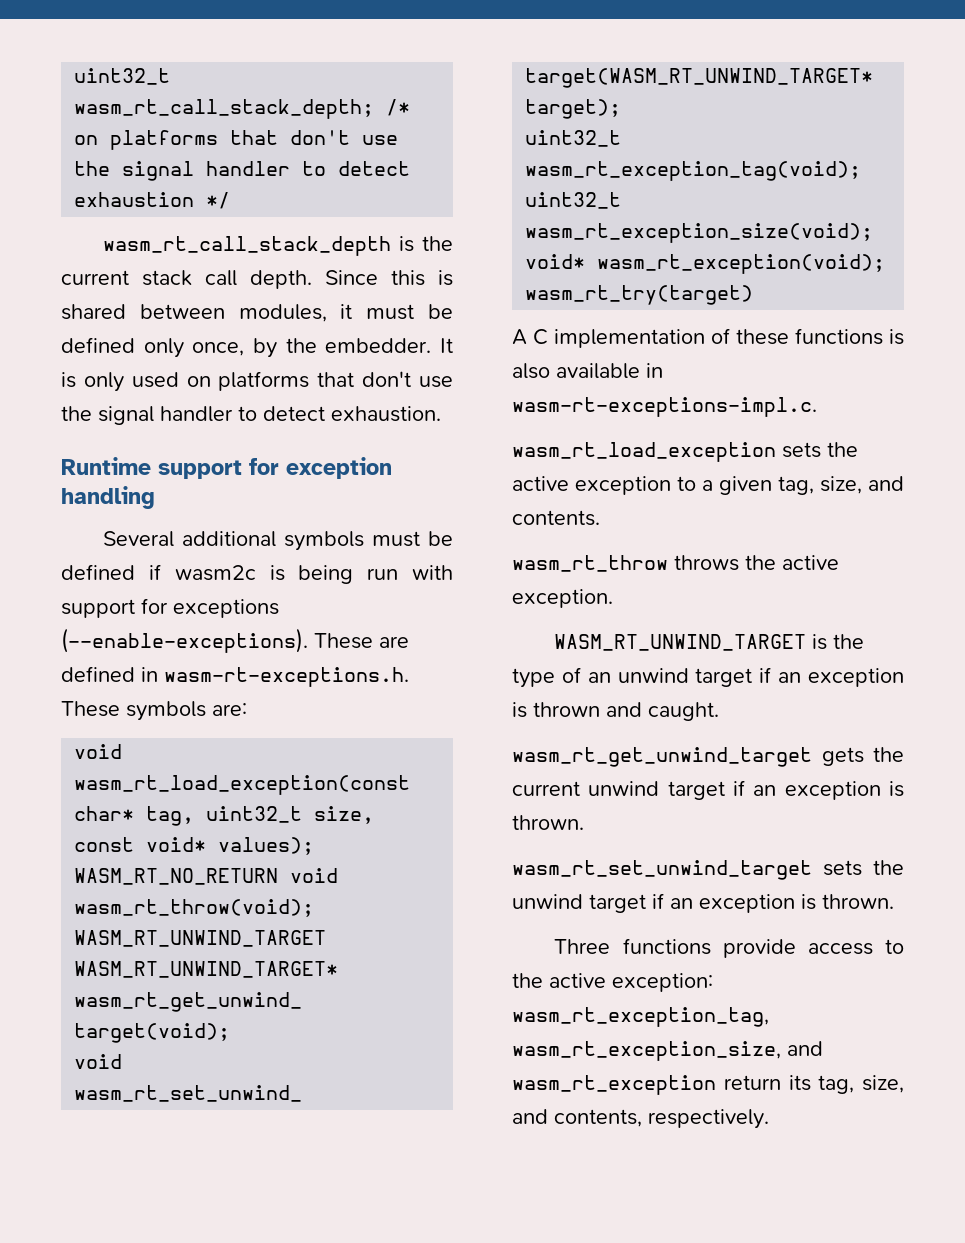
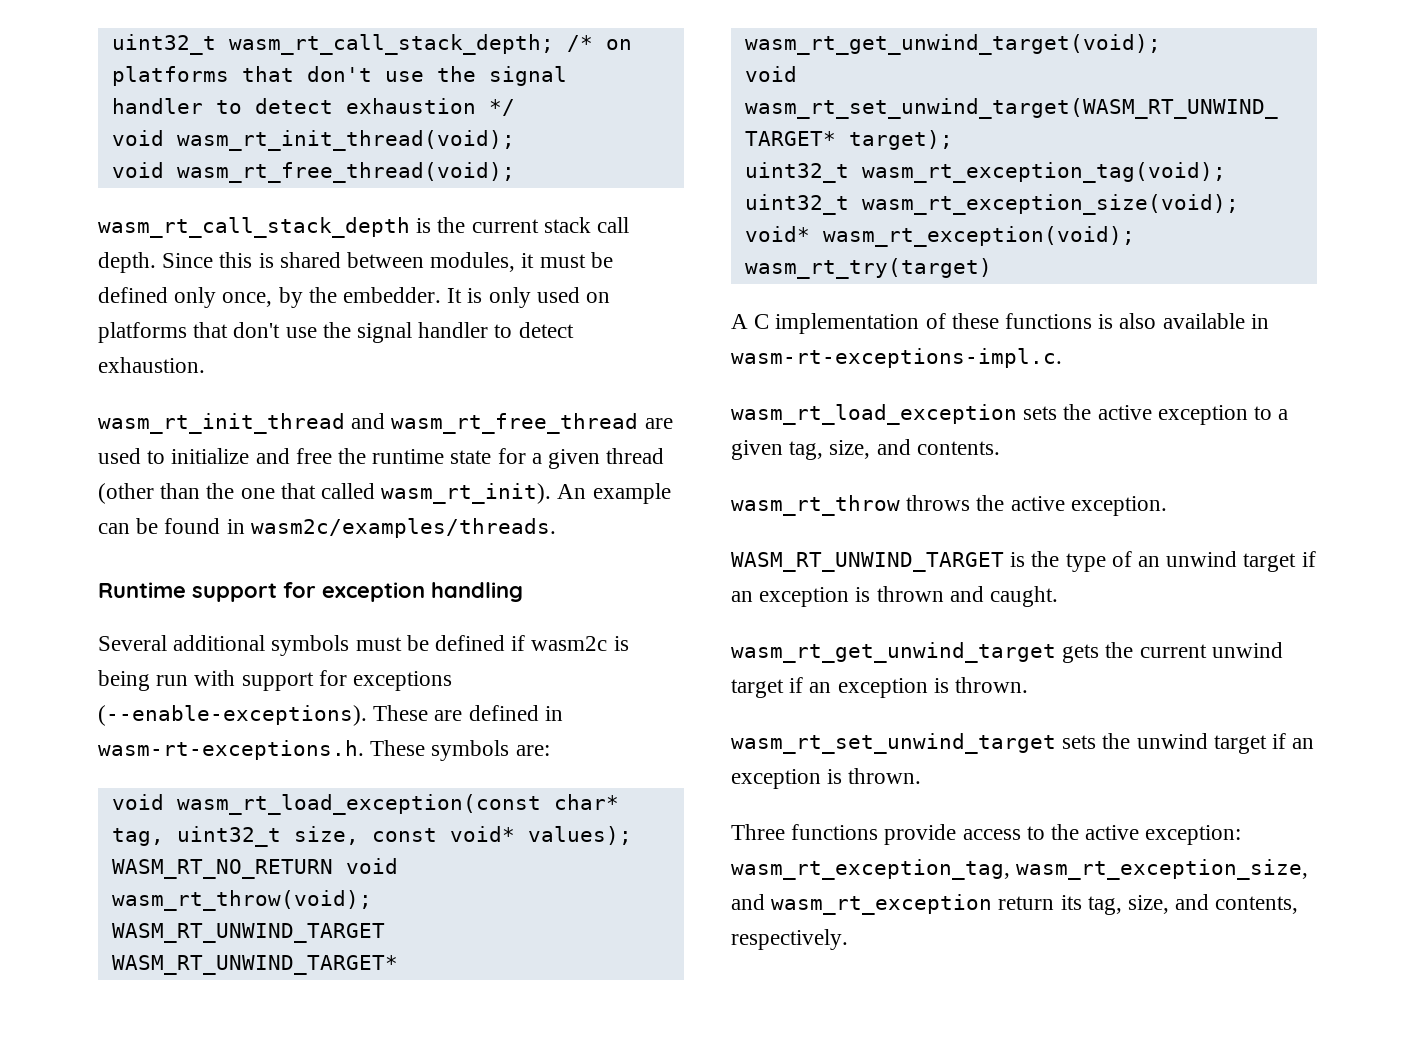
+ void wasm_rt_init_thread(void);
+ void wasm_rt_free_thread(void);
+ wasm_rt_init_thread and wasm_rt_free_thread are used to initialize and free the runtime state for a given thread (other than the one that called wasm_rt_init). An example can be found in wasm2c/examples/threads.

